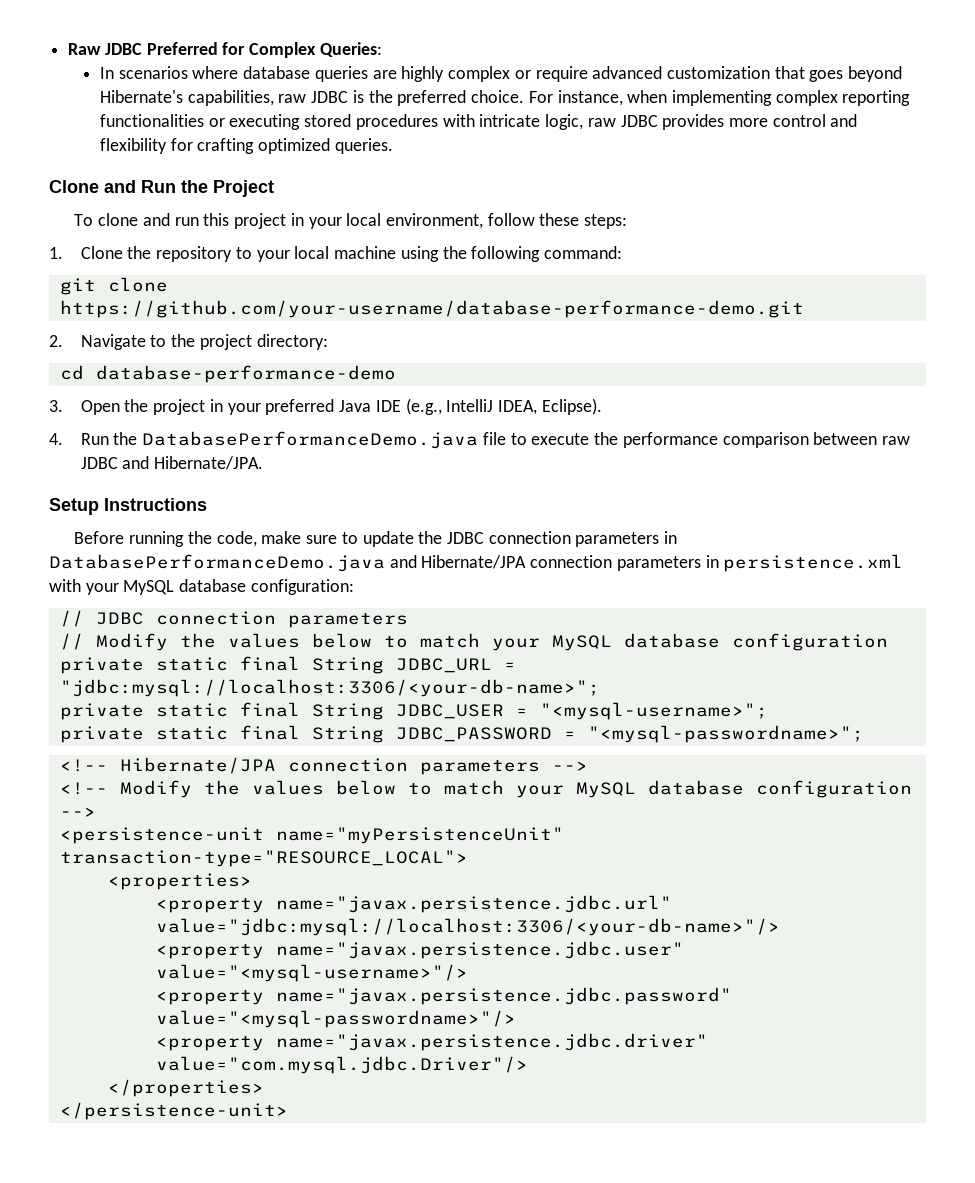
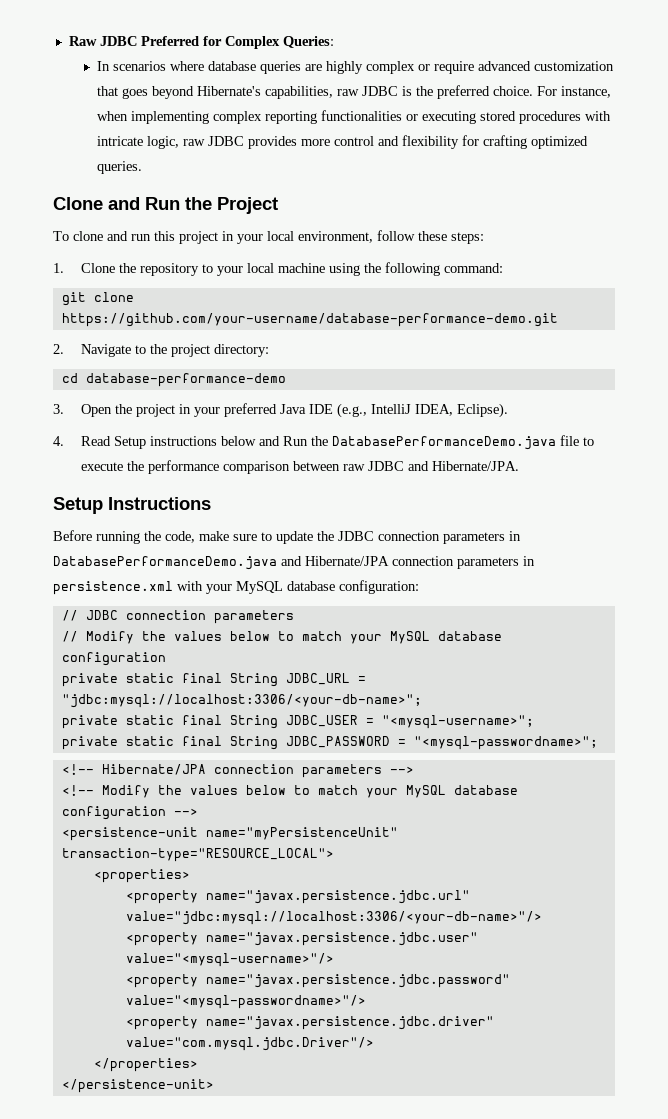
- 4. Run the DatabasePerformanceDemo.java file to execute the performance comparison between raw JDBC and Hibernate/JPA.
+ 4. Read Setup instructions below and Run the DatabasePerformanceDemo.java file to execute the performance comparison between raw JDBC and Hibernate/JPA.

